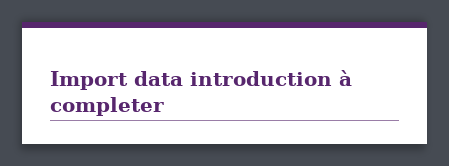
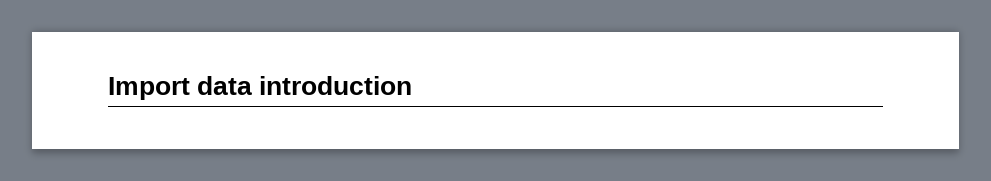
- Import data introduction à completer
+ Import data introduction

